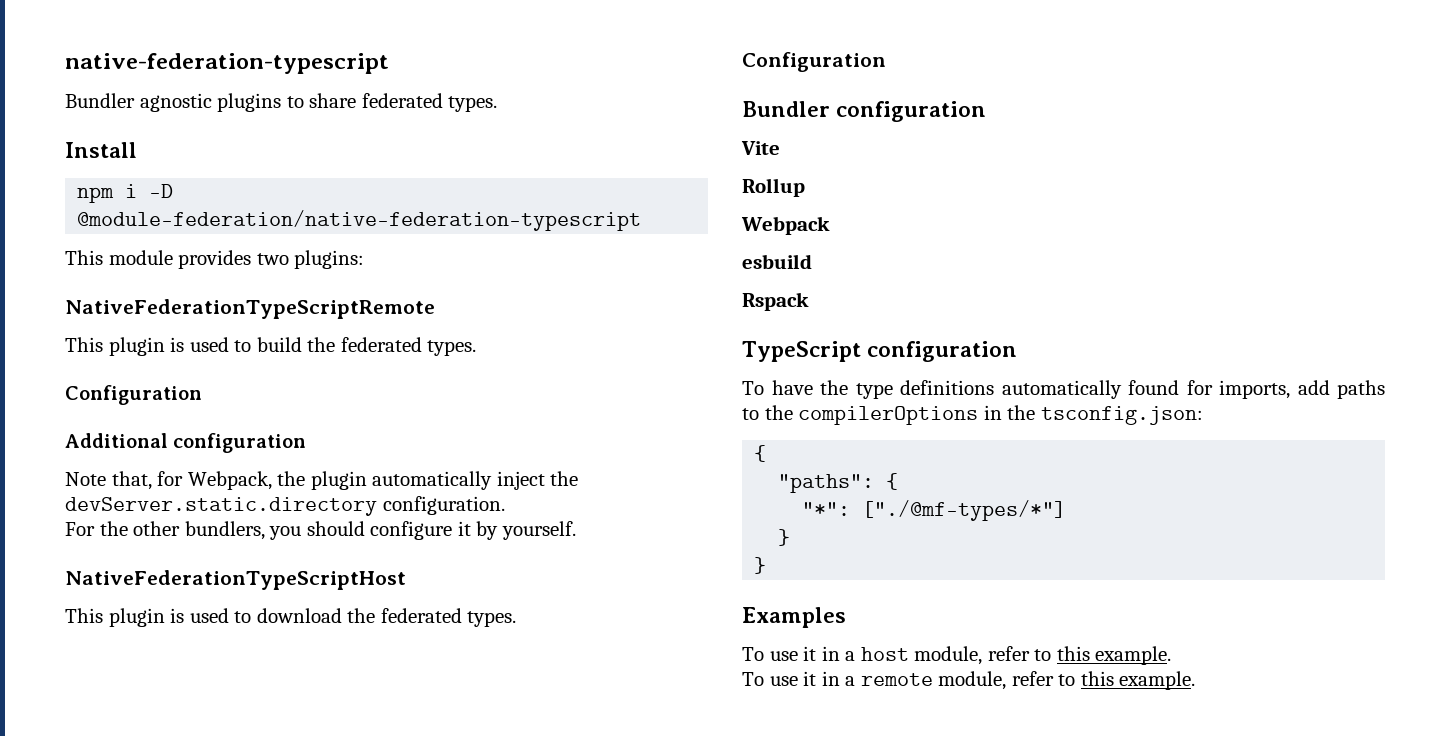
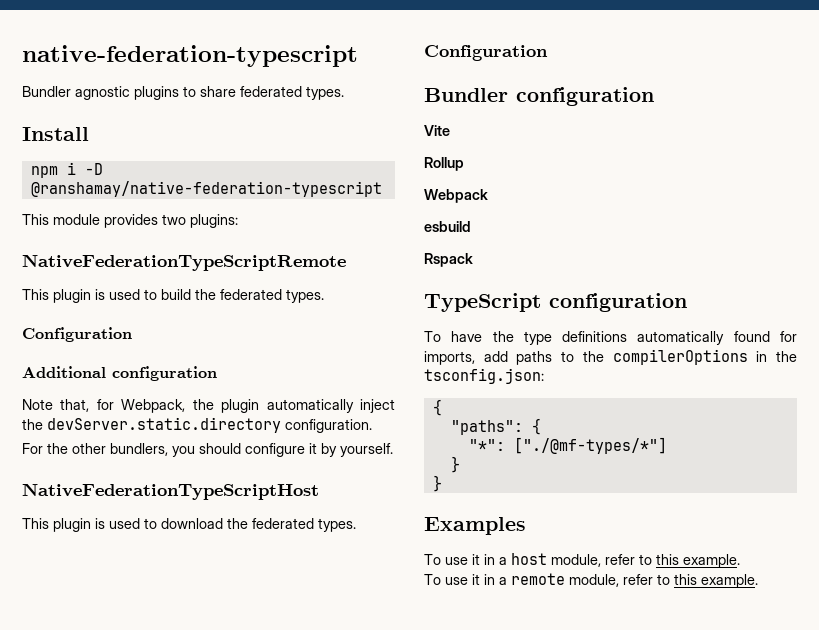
- npm i -D @module-federation/native-federation-typescript
+ npm i -D @ranshamay/native-federation-typescript

